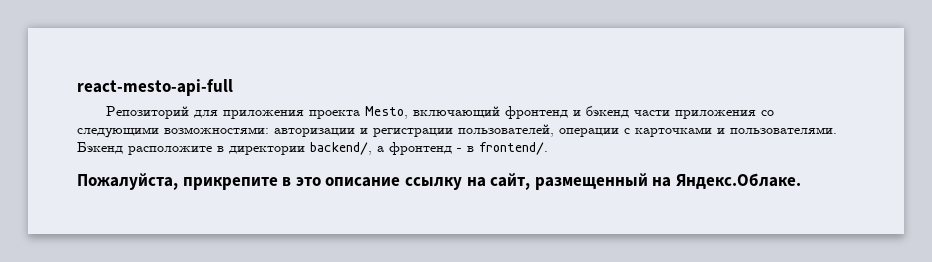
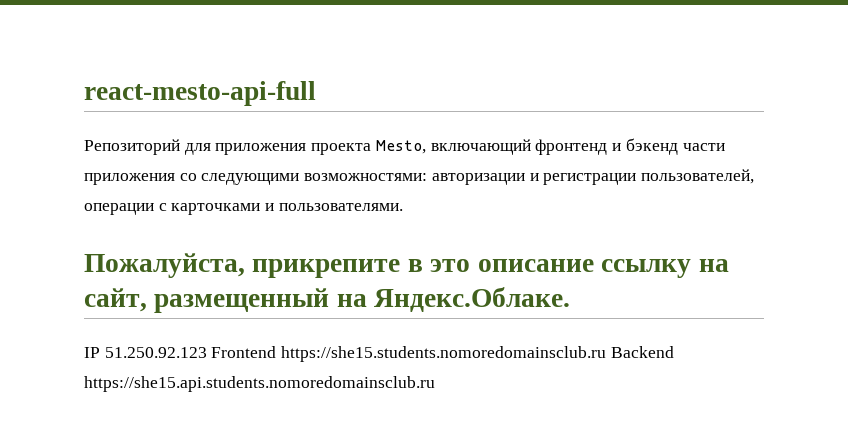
- Бэкенд расположите в директории backend/, а фронтенд - в frontend/.
+ IP 51.250.92.123 Frontend https://she15.students.nomoredomainsclub.ru Backend https://she15.api.students.nomoredomainsclub.ru

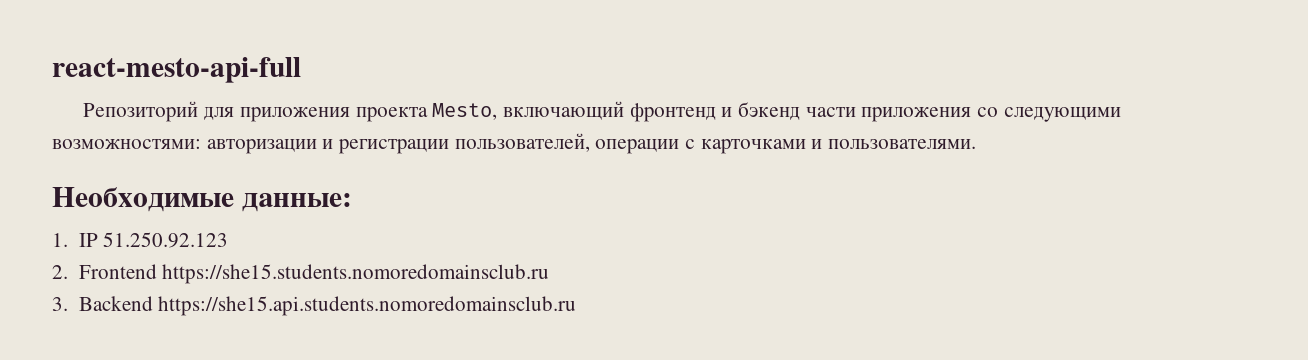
- Пожалуйста, прикрепите в это описание ссылку на сайт, размещенный на Яндекс.Облаке.
- IP 51.250.92.123 Frontend https://she15.students.nomoredomainsclub.ru Backend https://she15.api.students.nomoredomainsclub.ru
+ Необходимые данные:
+ 1. IP 51.250.92.123
+ 2. Frontend https://she15.students.nomoredomainsclub.ru
+ 3. Backend https://she15.api.students.nomoredomainsclub.ru

